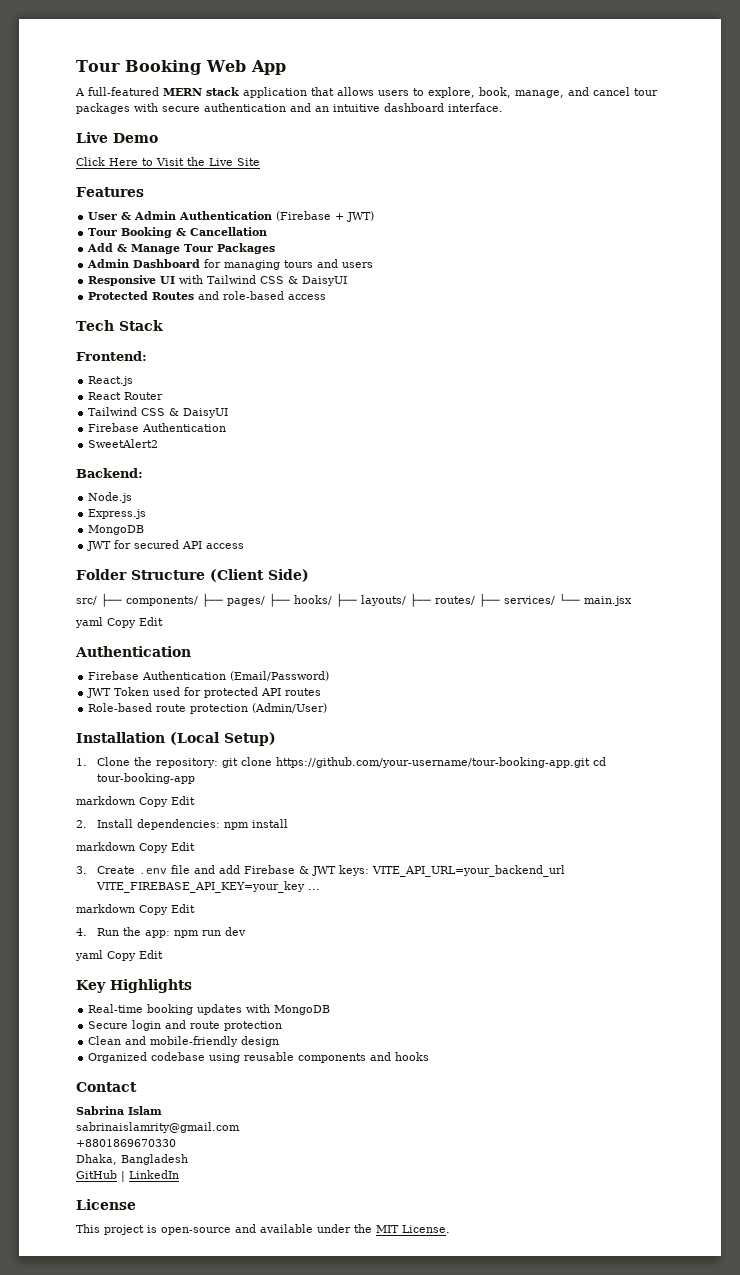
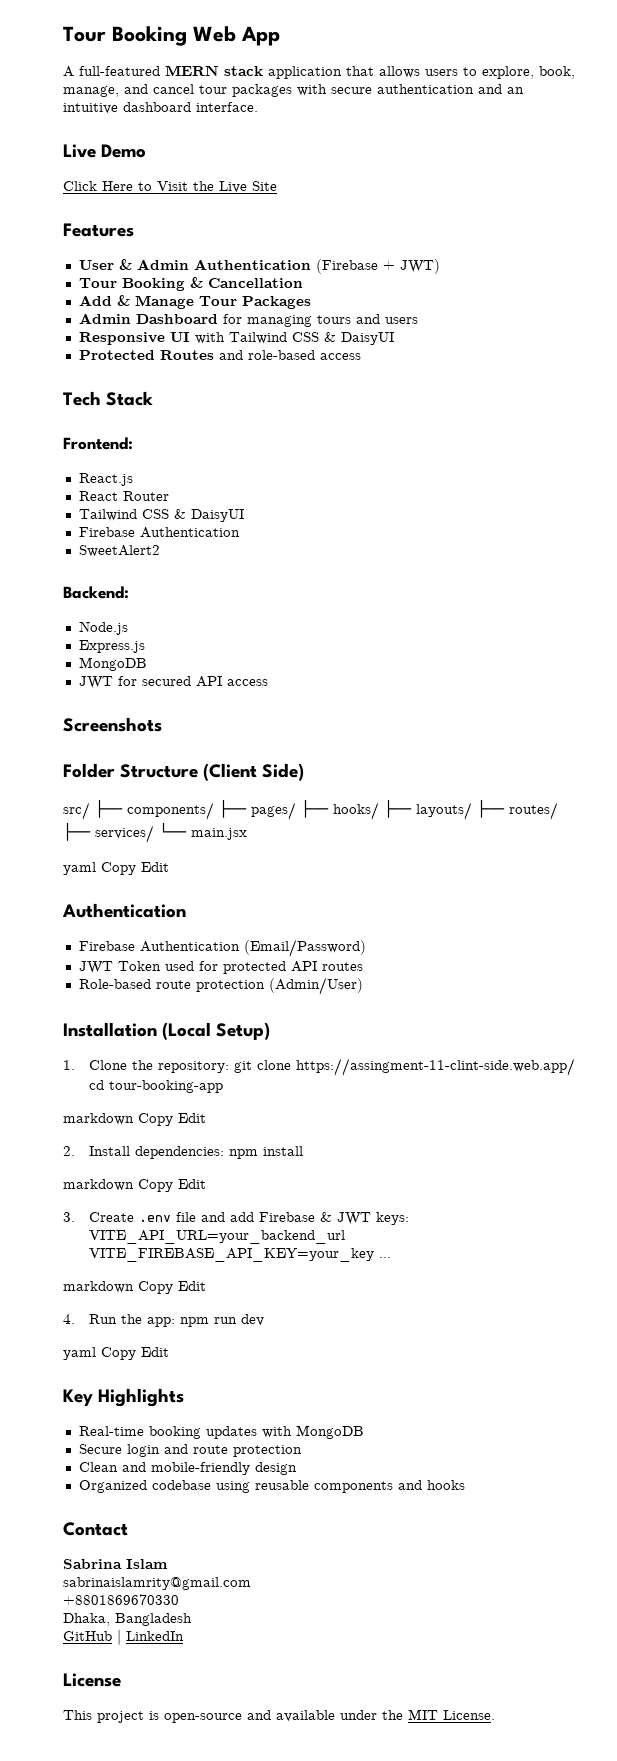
+ Screenshots
- 1. Clone the repository: git clone https://github.com/your-username/tour-booking-app.git cd tour-booking-app
+ 1. Clone the repository: git clone https://assingment-11-clint-side.web.app/ cd tour-booking-app

